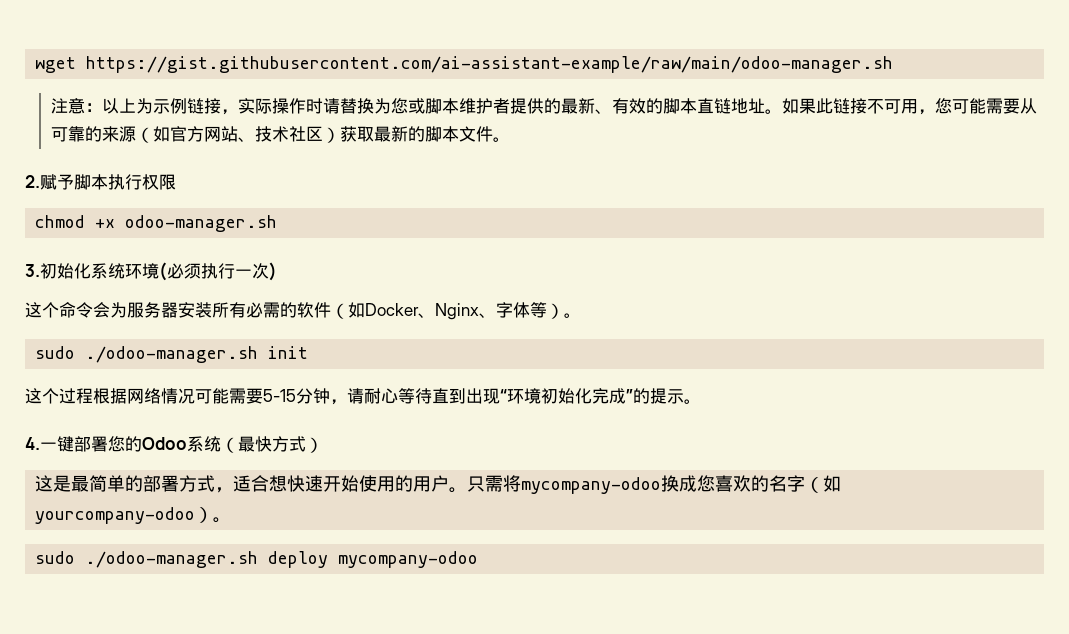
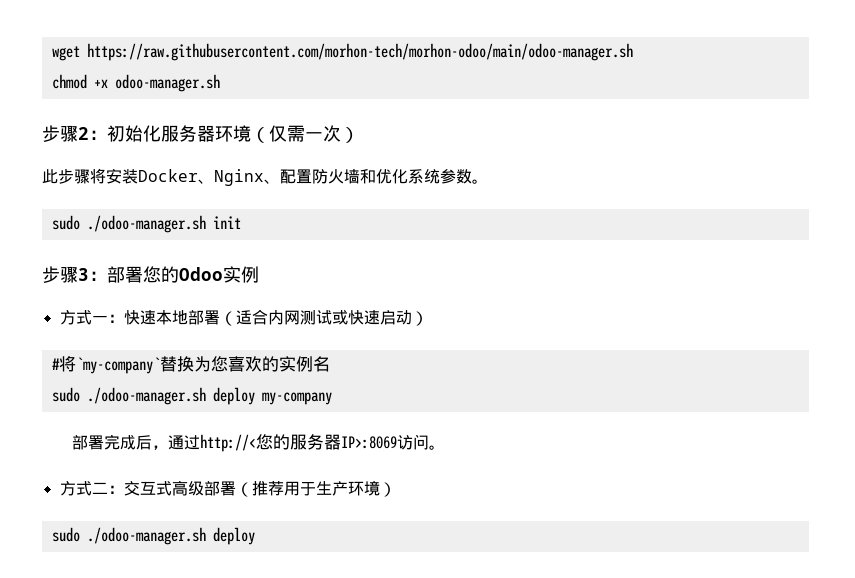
- wget https://gist.githubusercontent.com/ai-assistant-example/raw/main/odoo-manager.sh
- 注意：以上为示例链接，实际操作时请替换为您或脚本维护者提供的最新、有效的脚本直链地址。如果此链接不可用，您可能需要从可靠的来源（如官方网站、技术社区）获取最新的脚本文件。
- 2.赋予脚本执行权限
+ wget https://raw.githubusercontent.com/morhon-tech/morhon-odoo/main/odoo-manager.sh
  chmod +x odoo-manager.sh
- 3.初始化系统环境(必须执行一次)
- 这个命令会为服务器安装所有必需的软件（如Docker、Nginx、字体等）。
+ 步骤2：初始化服务器环境（仅需一次）
+ 此步骤将安装Docker、Nginx、配置防火墙和优化系统参数。
  sudo ./odoo-manager.sh init
- 这个过程根据网络情况可能需要5-15分钟，请耐心等待直到出现“环境初始化完成”的提示。
- 4.一键部署您的Odoo系统（最快方式）
- 这是最简单的部署方式，适合想快速开始使用的用户。只需将mycompany-odoo换成您喜欢的名字（如yourcompany-odoo）。
- sudo ./odoo-manager.sh deploy mycompany-odoo
+ 步骤3：部署您的Odoo实例
+ 方式一：快速本地部署（适合内网测试或快速启动）
+ #将`my-company`替换为您喜欢的实例名
+ sudo ./odoo-manager.sh deploy my-company
+ 部署完成后，通过http://<您的服务器IP>:8069访问。
+ 方式二：交互式高级部署（推荐用于生产环境）
+ sudo ./odoo-manager.sh deploy

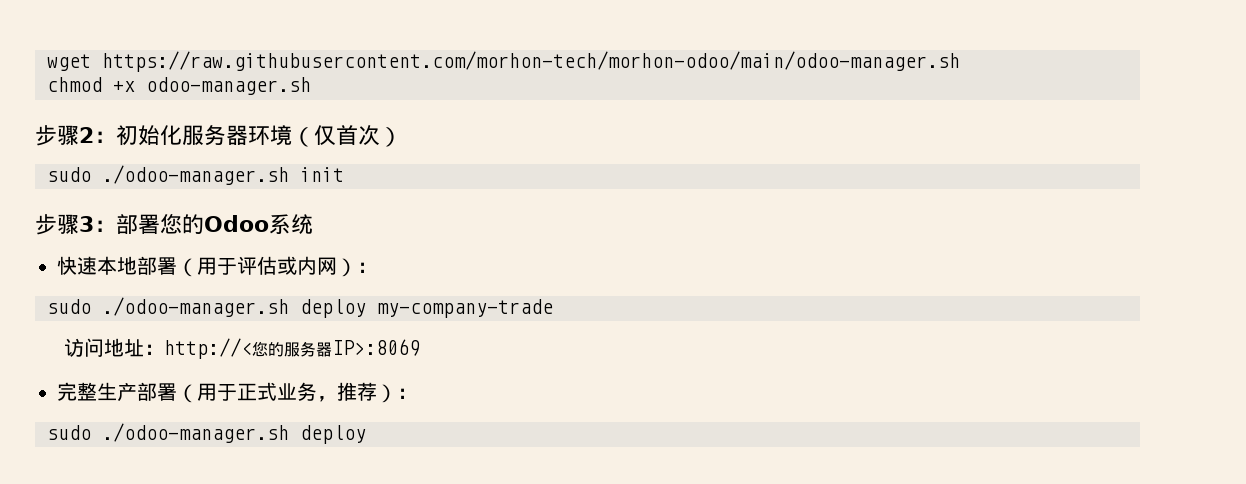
- 步骤2：初始化服务器环境（仅需一次）
+ 步骤2：初始化服务器环境（仅首次）
- 此步骤将安装Docker、Nginx、配置防火墙和优化系统参数。
- 步骤3：部署您的Odoo实例
- 方式一：快速本地部署（适合内网测试或快速启动）
- #将`my-company`替换为您喜欢的实例名
- sudo ./odoo-manager.sh deploy my-company
- 部署完成后，通过http://<您的服务器IP>:8069访问。
- 方式二：交互式高级部署（推荐用于生产环境）
+ 步骤3：部署您的Odoo系统
+ 快速本地部署（用于评估或内网）：
+ sudo ./odoo-manager.sh deploy my-company-trade
+ 访问地址：http://<您的服务器IP>:8069
+ 完整生产部署（用于正式业务，推荐）：

